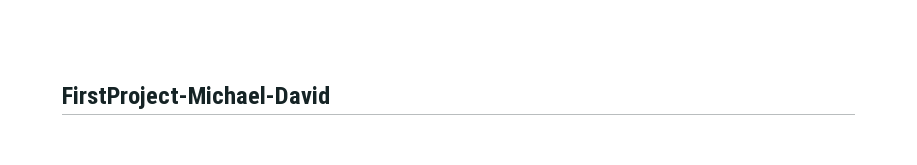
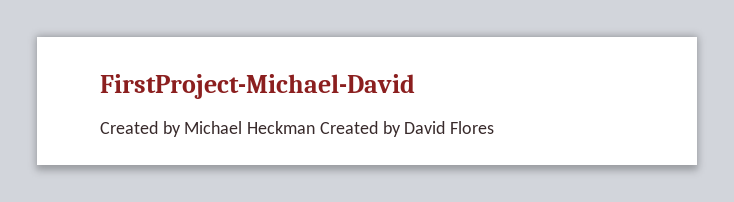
+ Created by Michael Heckman Created by David Flores

